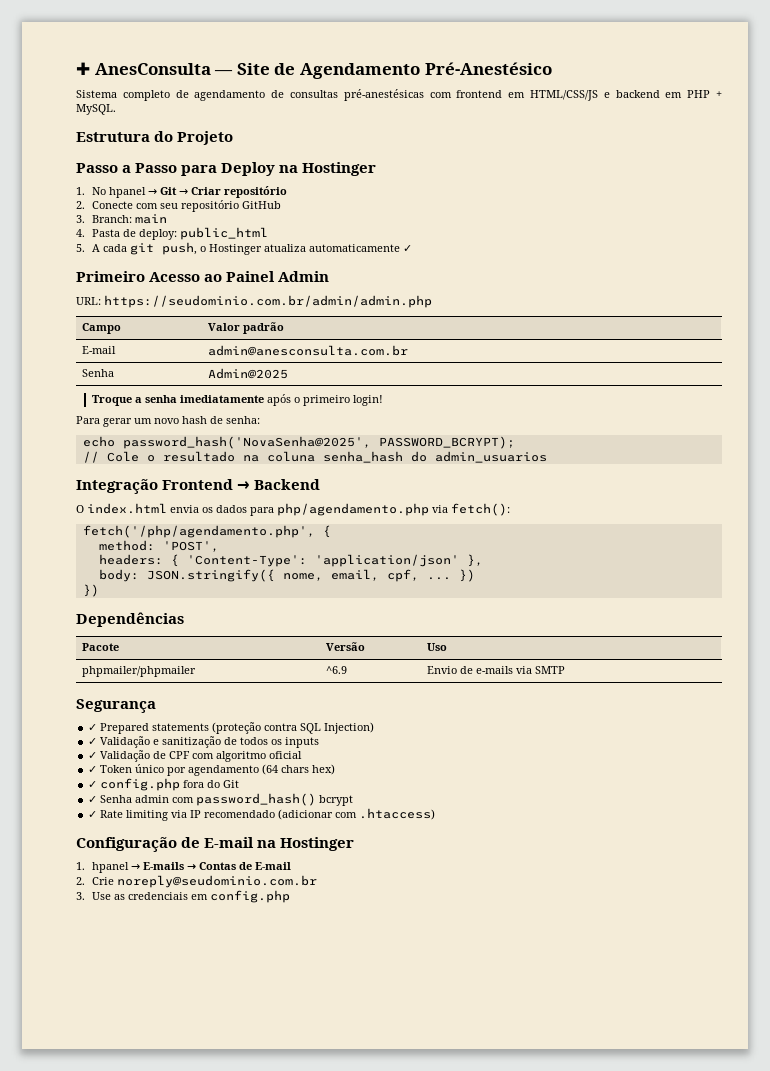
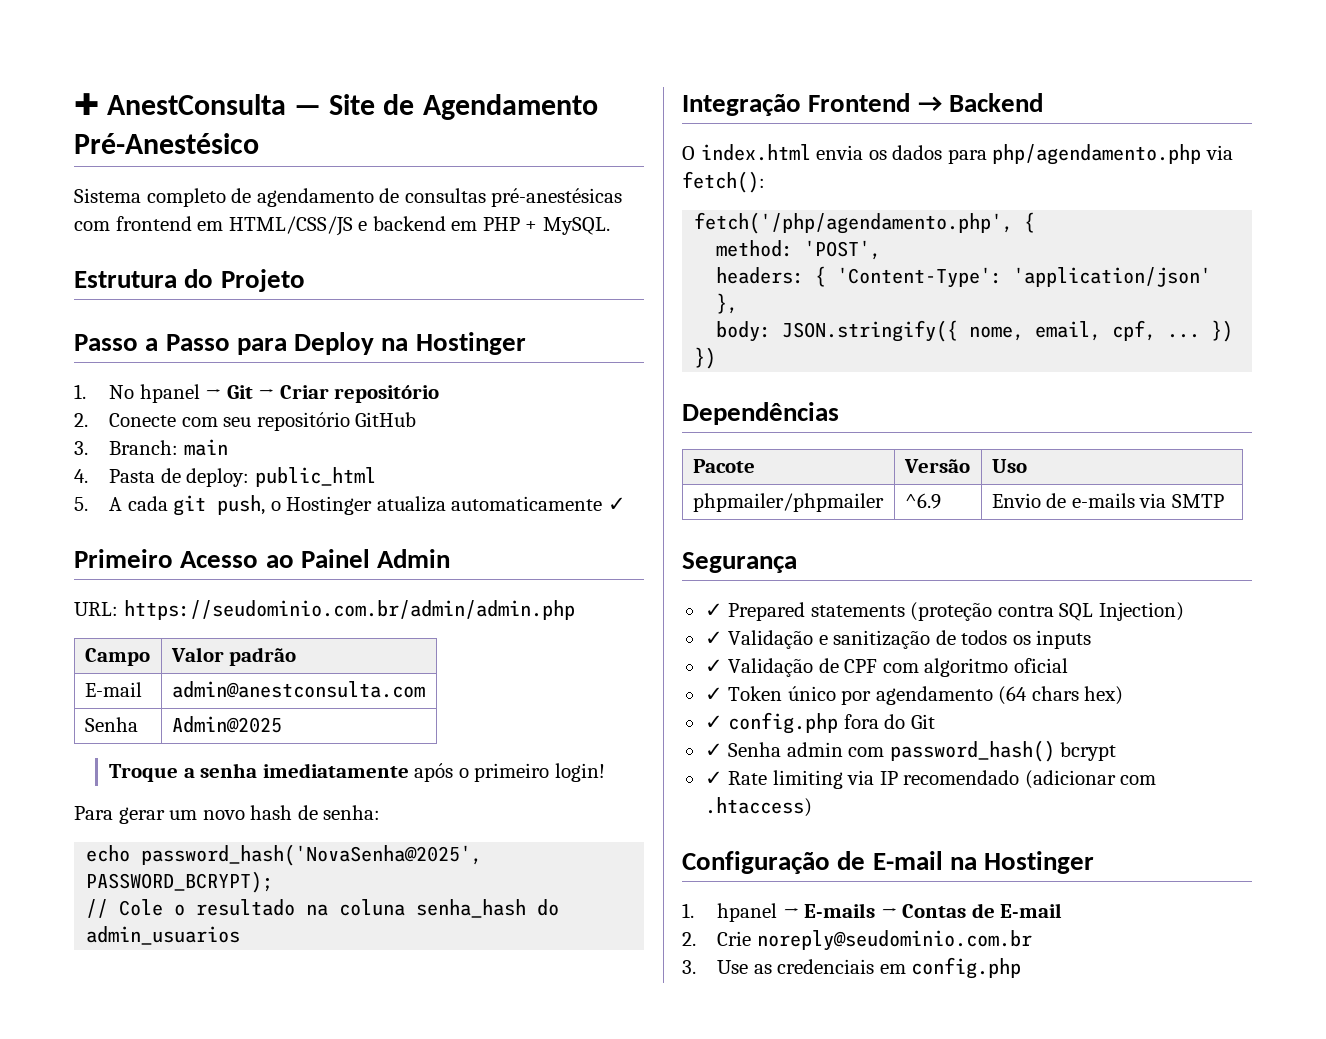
- ✚ AnesConsulta — Site de Agendamento Pré-Anestésico
+ ✚ AnestConsulta — Site de Agendamento Pré-Anestésico
- E-mail | admin@anesconsulta.com.br
+ E-mail | admin@anestconsulta.com

